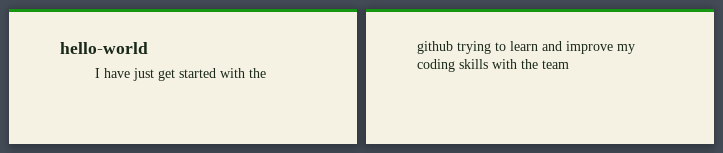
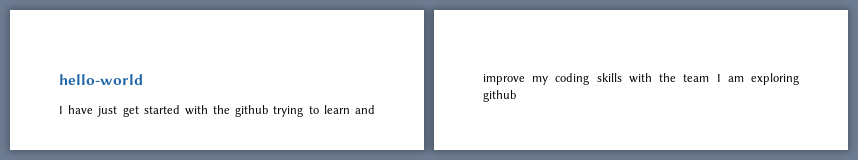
- I have just get started with the github trying to learn and improve my coding skills with the team
+ I have just get started with the github trying to learn and improve my coding skills with the team I am exploring github

